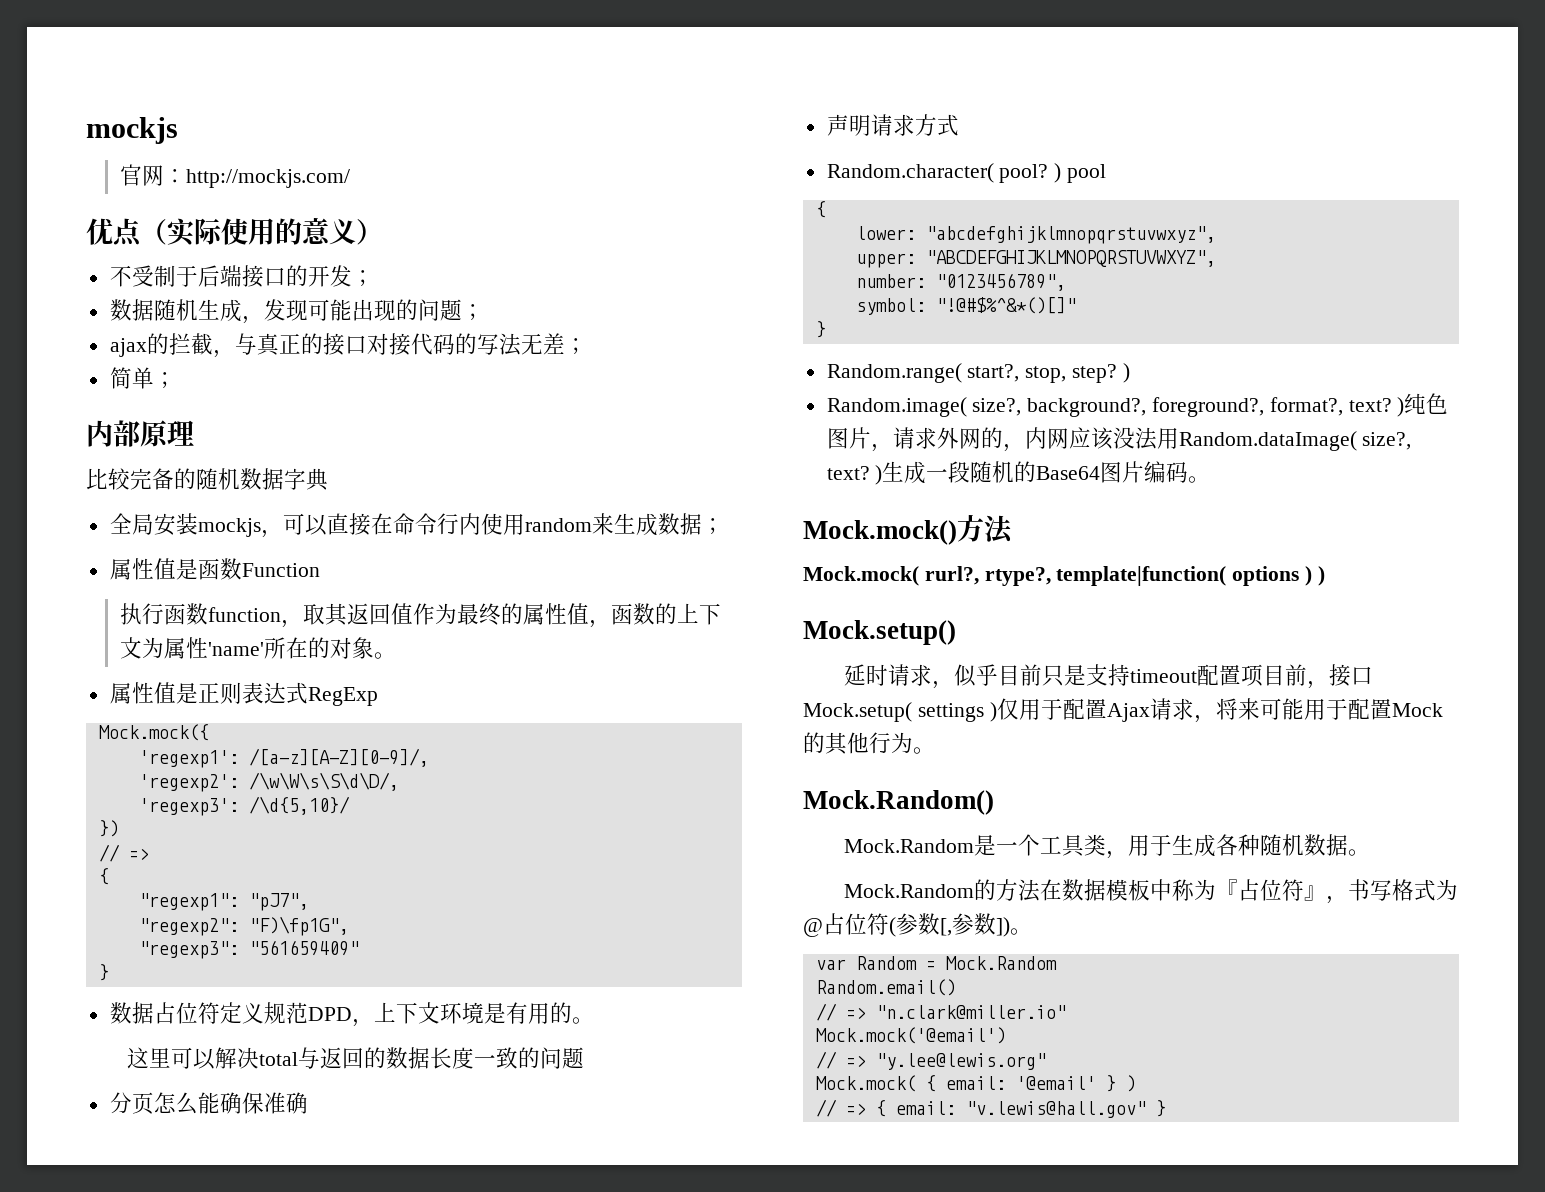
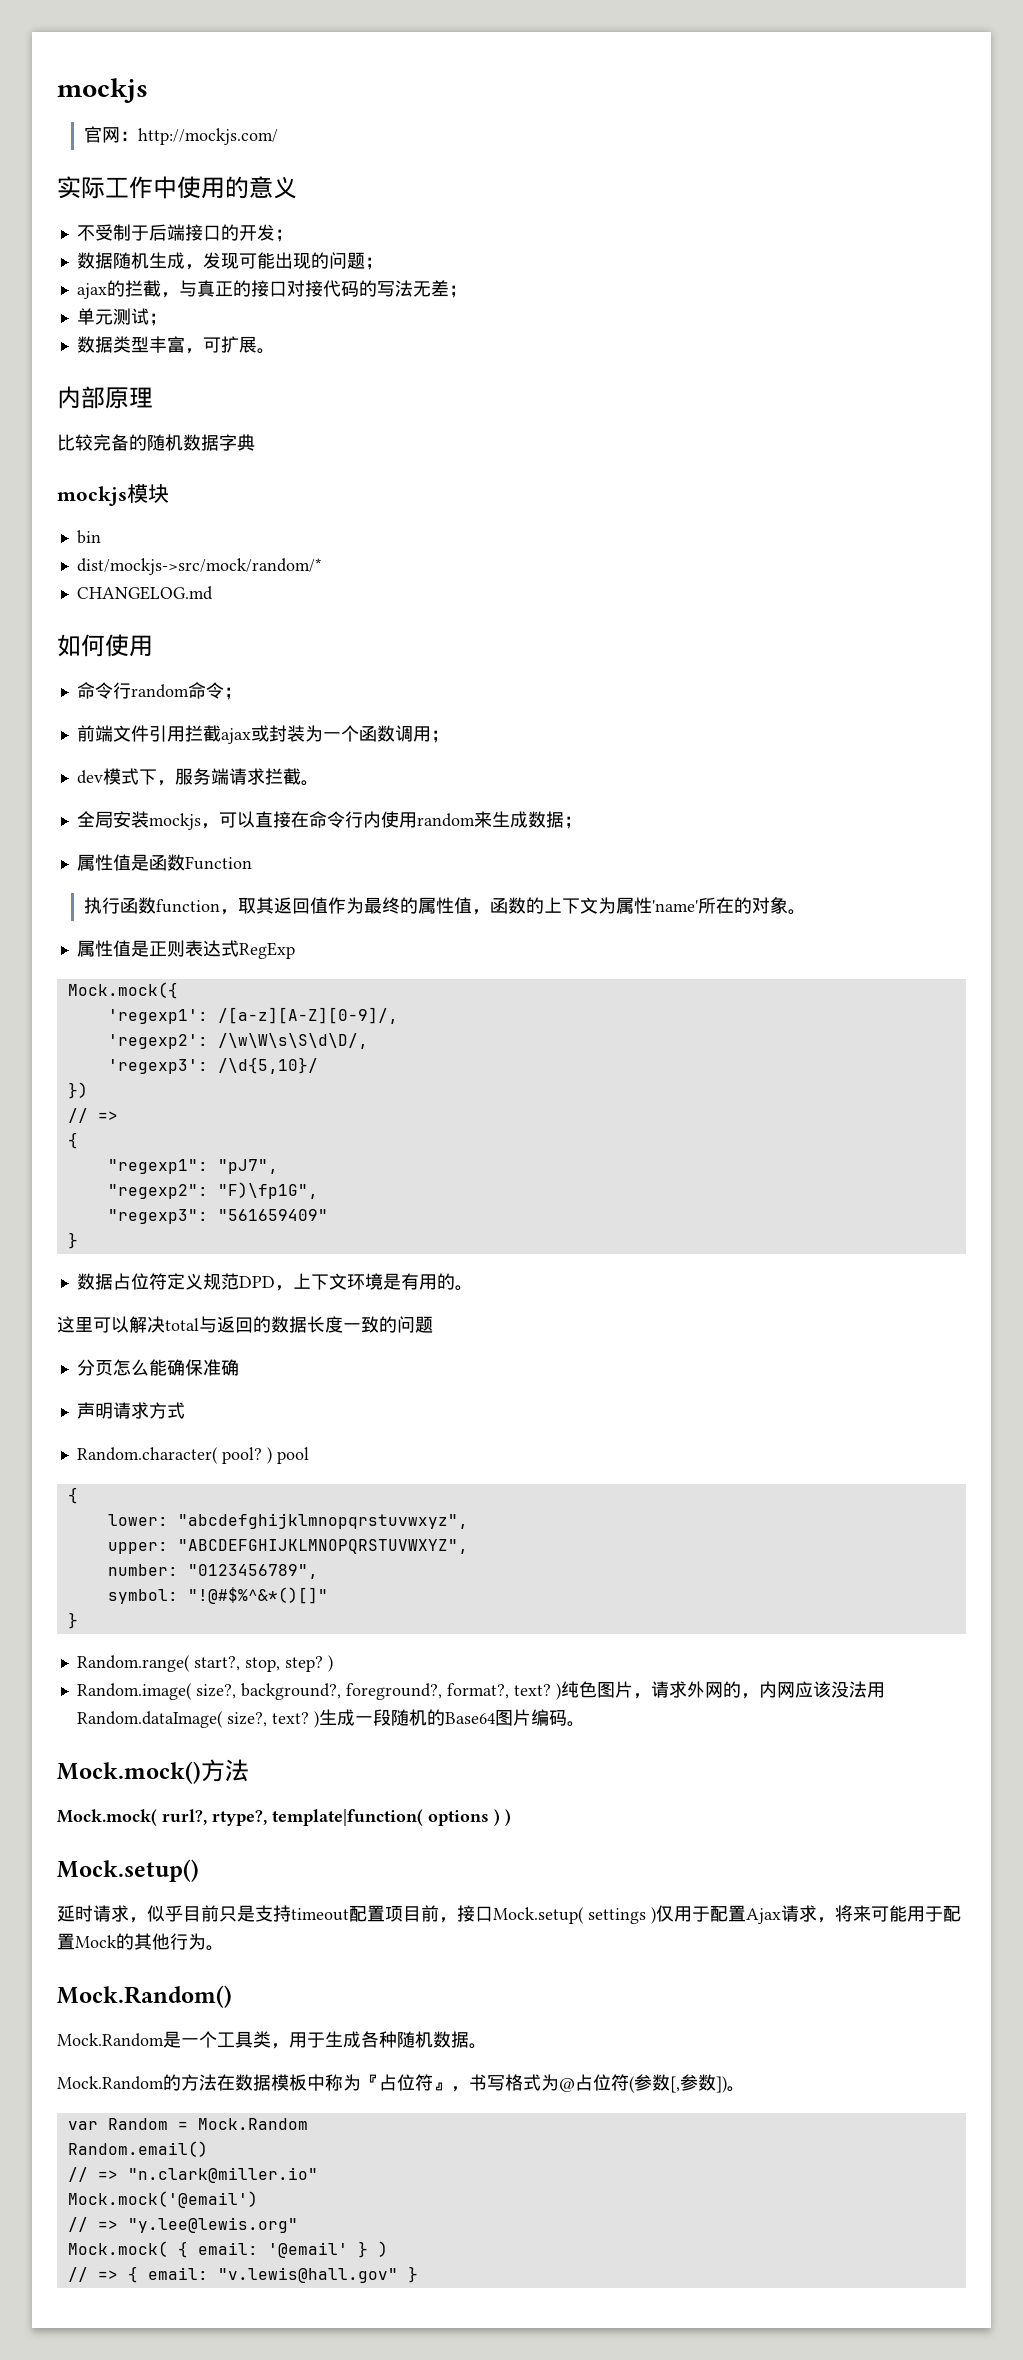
- 优点（实际使用的意义）
+ 实际工作中使用的意义
- 简单；
+ 单元测试；
+ 数据类型丰富，可扩展。
+ mockjs模块
+ bin
+ dist/mockjs->src/mock/random/*
+ CHANGELOG.md
+ 如何使用
+ 命令行random命令；
+ 前端文件引用拦截ajax或封装为一个函数调用；
+ dev模式下，服务端请求拦截。

